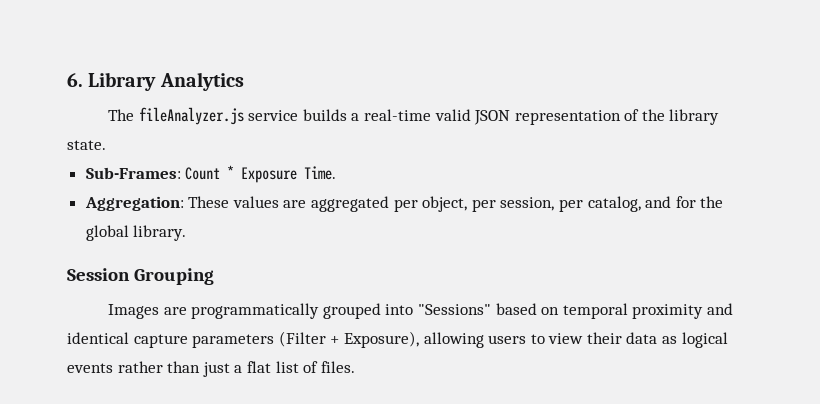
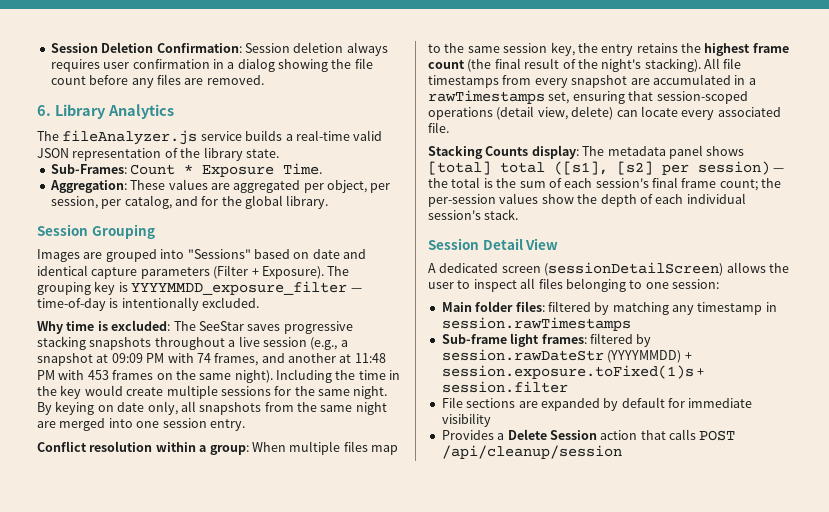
+ Session Deletion Confirmation: Session deletion always requires user confirmation in a dialog showing the file count before any files are removed.
- Images are programmatically grouped into "Sessions" based on temporal proximity and identical capture parameters (Filter + Exposure), allowing users to view their data as logical events rather than just a flat list of files.
+ Images are grouped into "Sessions" based on date and identical capture parameters (Filter + Exposure). The grouping key is YYYYMMDD_exposure_filter — time-of-day is intentionally excluded.
+ Why time is excluded: The SeeStar saves progressive stacking snapshots throughout a live session (e.g., a snapshot at 09:09 PM with 74 frames, and another at 11:48 PM with 453 frames on the same night). Including the time in the key would create multiple sessions for the same night. By keying on date only, all snapshots from the same night are merged into one session entry.
+ Conflict resolution within a group: When multiple files map to the same session key, the entry retains the highest frame count (the final result of the night's stacking). All file timestamps from every snapshot are accumulated in a rawTimestamps set, ensuring that session-scoped operations (detail view, delete) can locate every associated file.
+ Stacking Counts display: The metadata panel shows [total] total ([s1], [s2] per session) — the total is the sum of each session's final frame count; the per-session values show the depth of each individual session's stack.
+ Session Detail View
+ A dedicated screen (sessionDetailScreen) allows the user to inspect all files belonging to one session:
+ Main folder files: filtered by matching any timestamp in session.rawTimestamps
+ Sub-frame light frames: filtered by session.rawDateStr (YYYYMMDD) + session.exposure.toFixed(1)s + session.filter
+ File sections are expanded by default for immediate visibility
+ Provides a Delete Session action that calls POST /api/cleanup/session

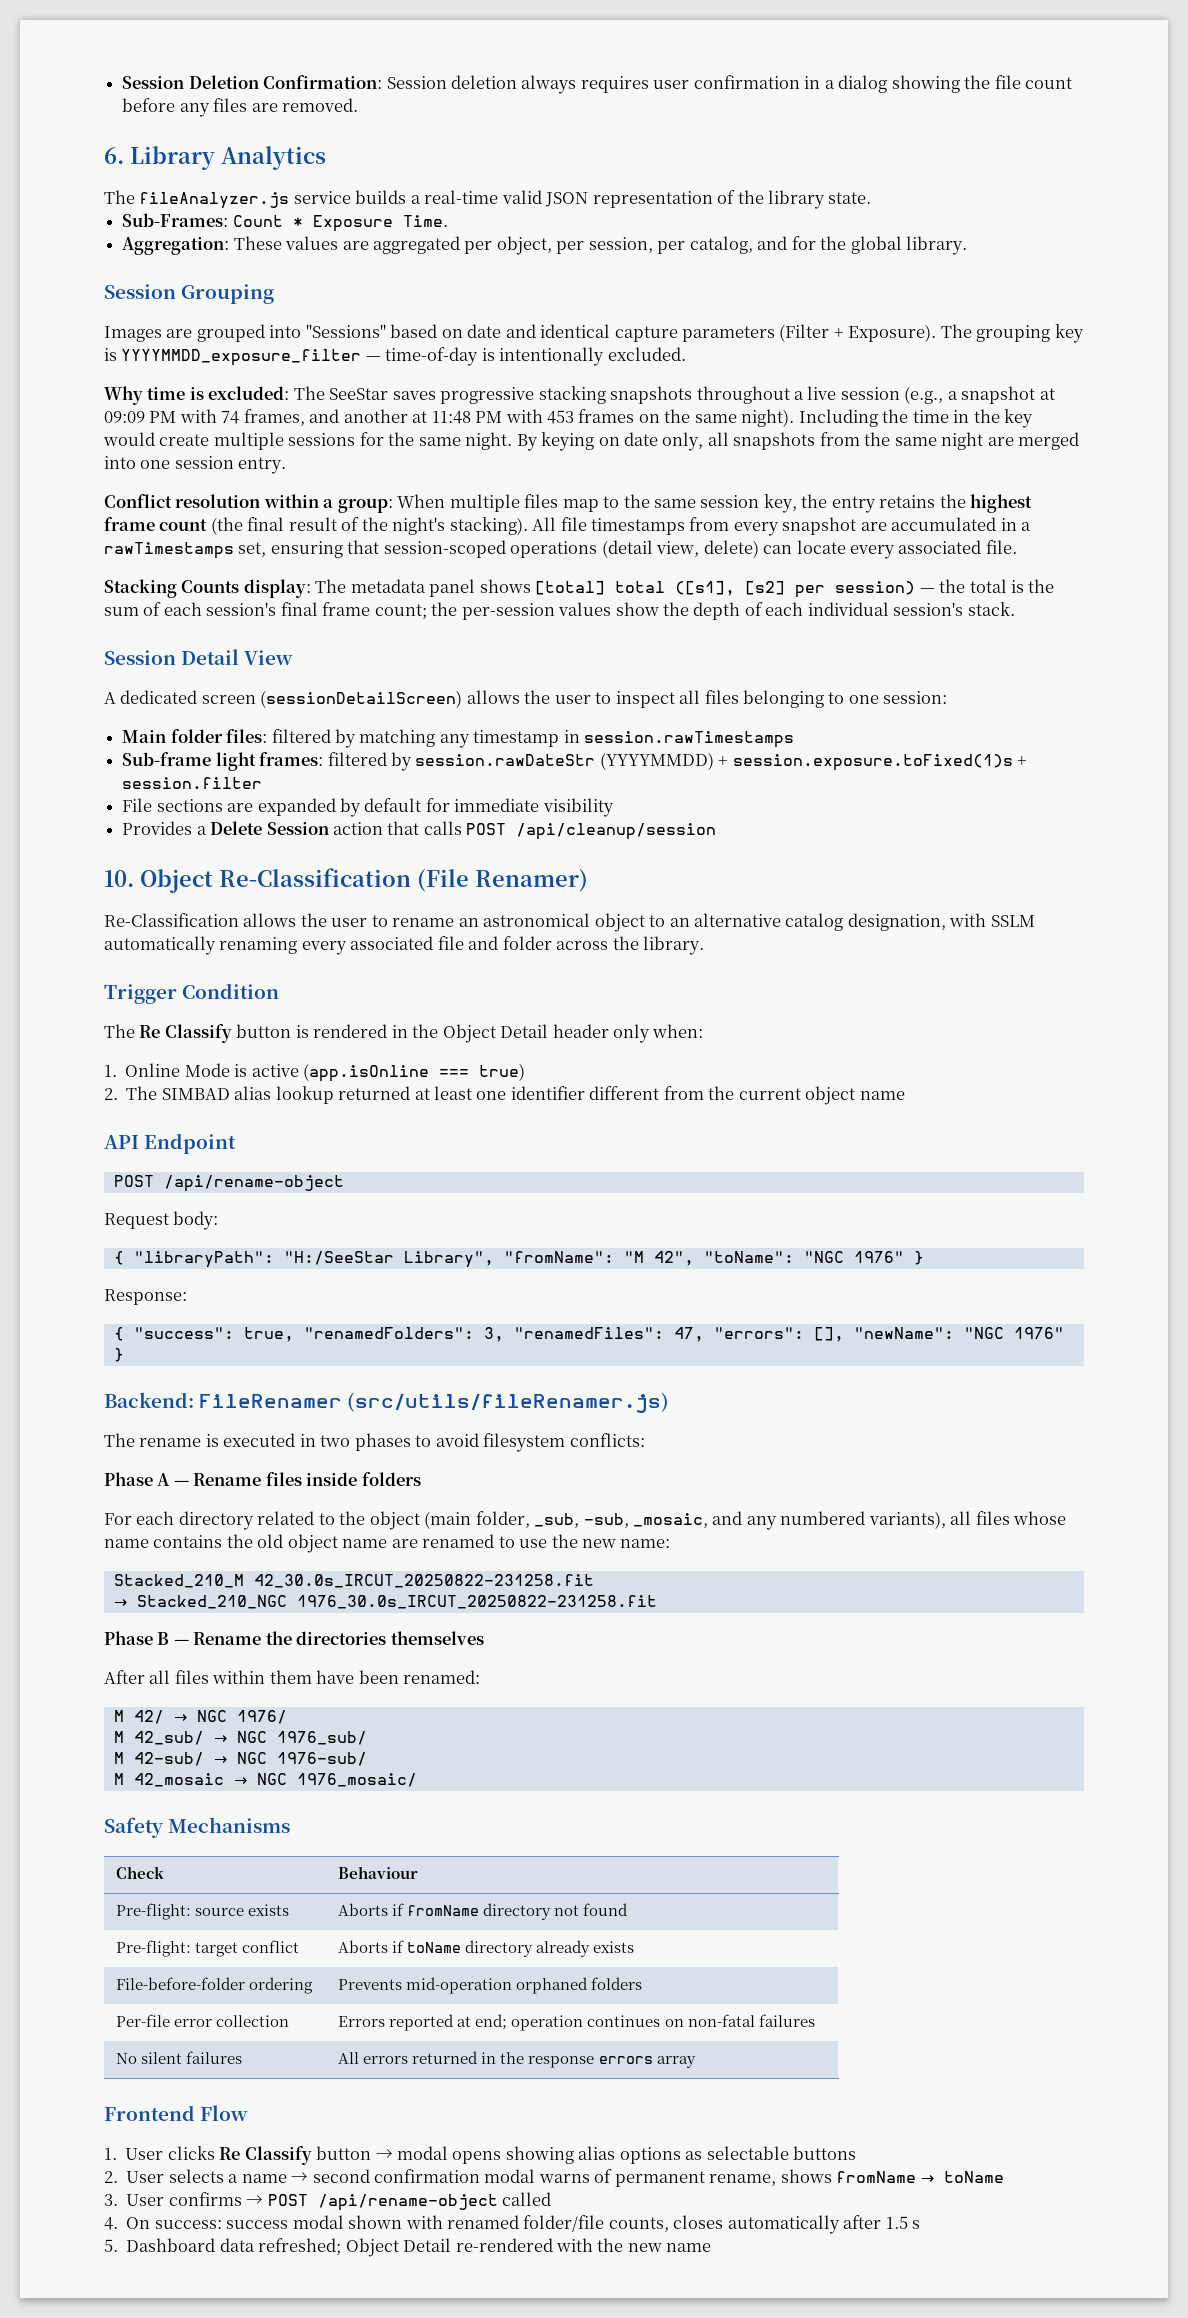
+ 10. Object Re-Classification (File Renamer)
+ Re-Classification allows the user to rename an astronomical object to an alternative catalog designation, with SSLM automatically renaming every associated file and folder across the library.
+ Trigger Condition
+ The Re Classify button is rendered in the Object Detail header only when:
+ 1. Online Mode is active (app.isOnline === true)
+ 2. The SIMBAD alias lookup returned at least one identifier different from the current object name
+ API Endpoint
+ POST /api/rename-object
+ Request body:
+ { "libraryPath": "H:/SeeStar Library", "fromName": "M 42", "toName": "NGC 1976" }
+ Response:
+ { "success": true, "renamedFolders": 3, "renamedFiles": 47, "errors": [], "newName": "NGC 1976" }
+ Backend: FileRenamer (src/utils/fileRenamer.js)
+ The rename is executed in two phases to avoid filesystem conflicts:
+ Phase A — Rename files inside folders
+ For each directory related to the object (main folder, _sub, -sub, _mosaic, and any numbered variants), all files whose name contains the old object name are renamed to use the new name:
+ Stacked_210_M 42_30.0s_IRCUT_20250822-231258.fit
+ → Stacked_210_NGC 1976_30.0s_IRCUT_20250822-231258.fit
+ Phase B — Rename the directories themselves
+ After all files within them have been renamed:
+ M 42/ → NGC 1976/
+ M 42_sub/ → NGC 1976_sub/
+ M 42-sub/ → NGC 1976-sub/
+ M 42_mosaic → NGC 1976_mosaic/
+ Safety Mechanisms
+ Check | Behaviour
+ Pre-flight: source exists | Aborts if fromName directory not found
+ Pre-flight: target conflict | Aborts if toName directory already exists
+ File-before-folder ordering | Prevents mid-operation orphaned folders
+ Per-file error collection | Errors reported at end; operation continues on non-fatal failures
+ No silent failures | All errors returned in the response errors array
+ Frontend Flow
+ 1. User clicks Re Classify button → modal opens showing alias options as selectable buttons
+ 2. User selects a name → second confirmation modal warns of permanent rename, shows fromName → toName
+ 3. User confirms → POST /api/rename-object called
+ 4. On success: success modal shown with renamed folder/file counts, closes automatically after 1.5 s
+ 5. Dashboard data refreshed; Object Detail re-rendered with the new name

